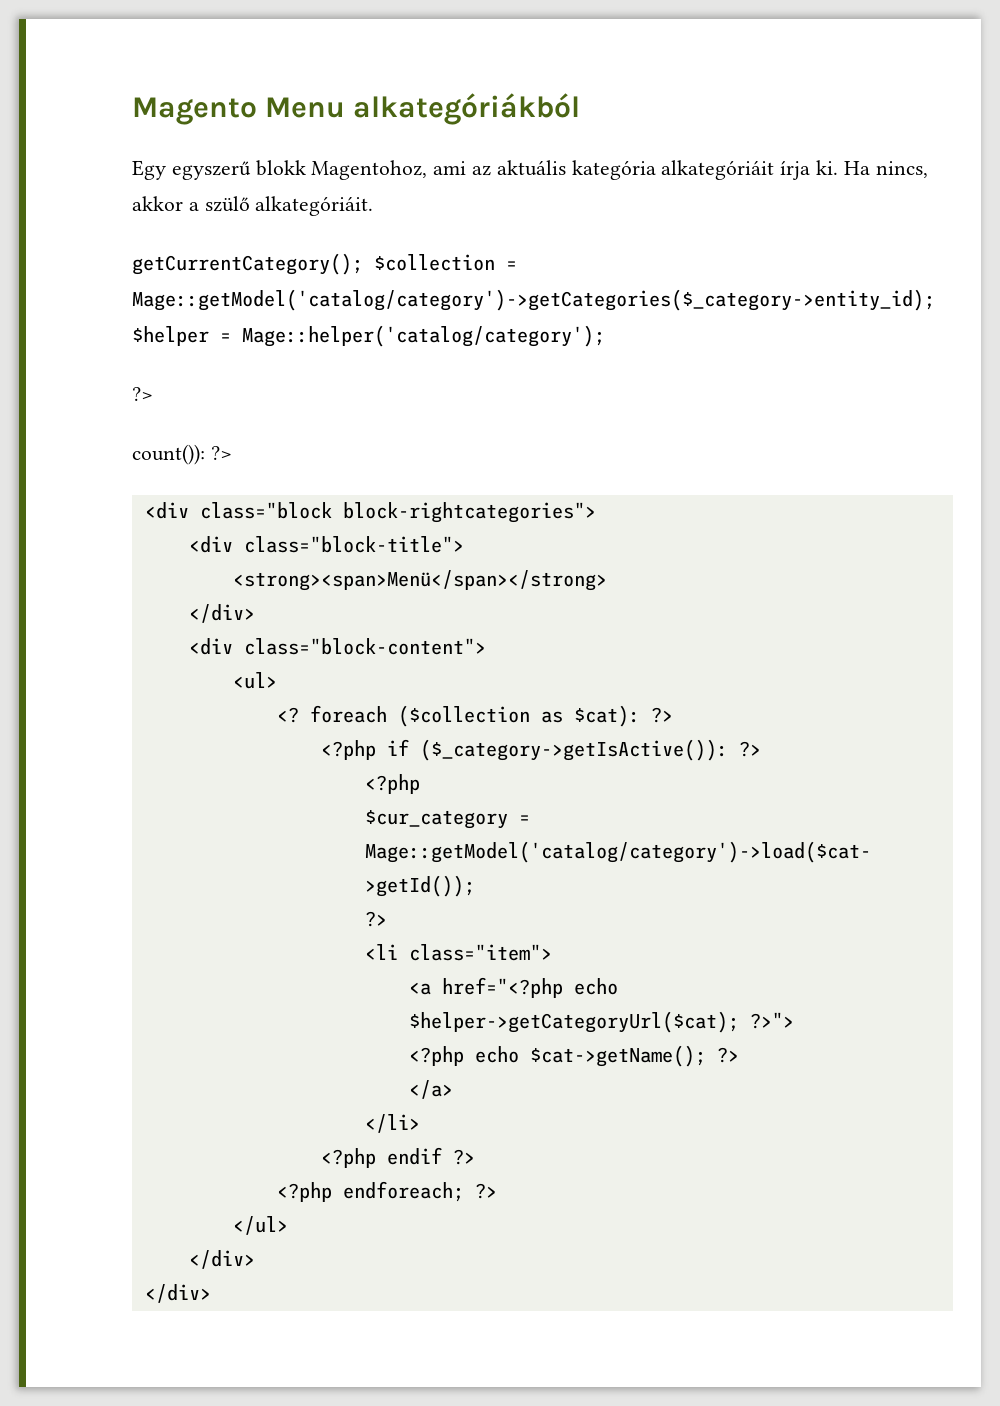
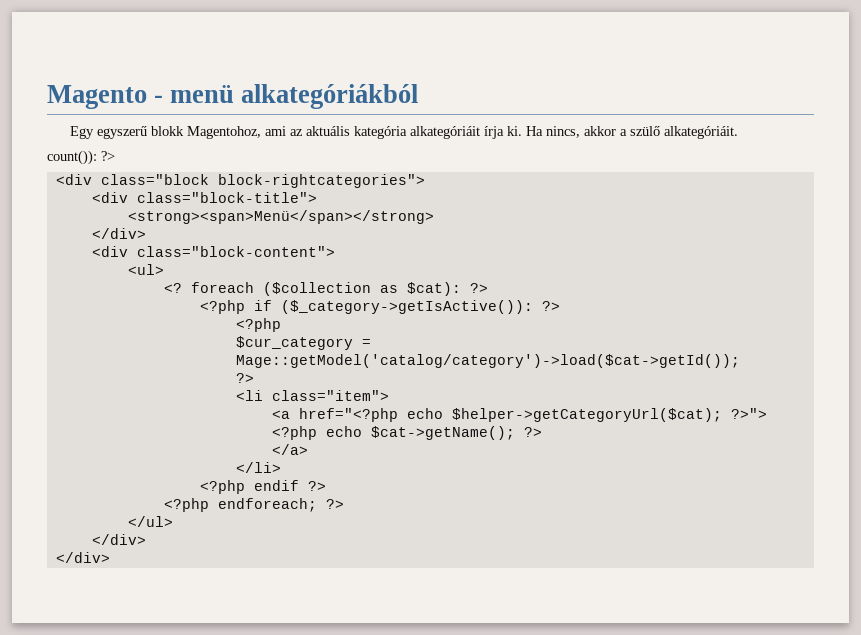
- Magento Menu alkategóriákból
+ Magento - menü alkategóriákból
- getCurrentCategory(); $collection = Mage::getModel('catalog/category')->getCategories($_category->entity_id); $helper = Mage::helper('catalog/category');
- ?>

